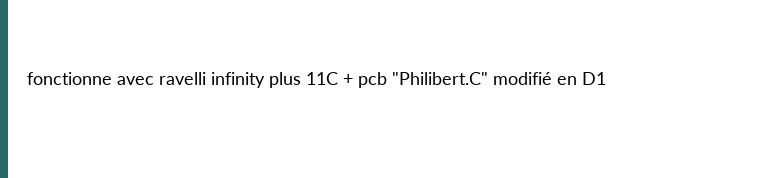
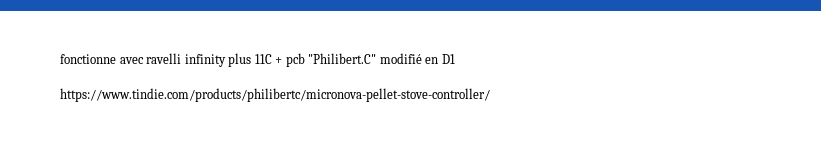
+ https://www.tindie.com/products/philibertc/micronova-pellet-stove-controller/

